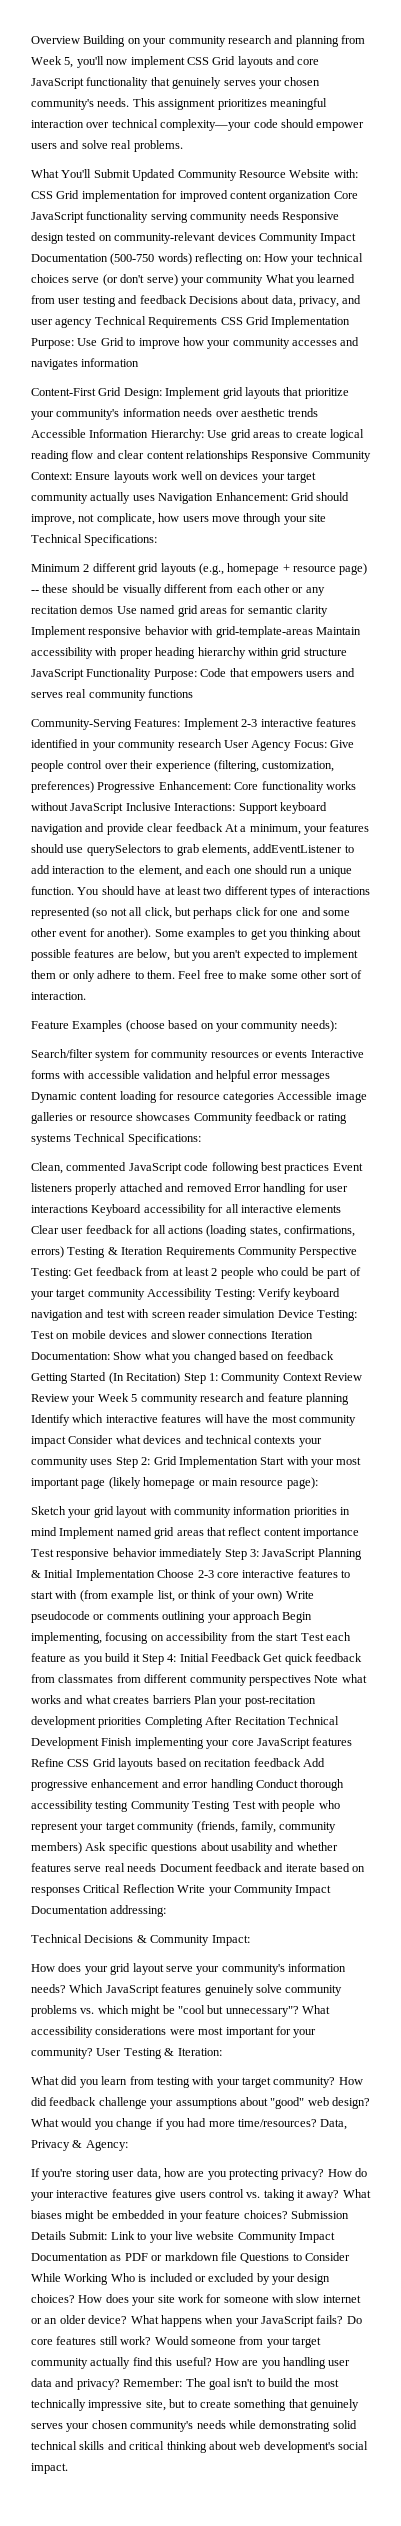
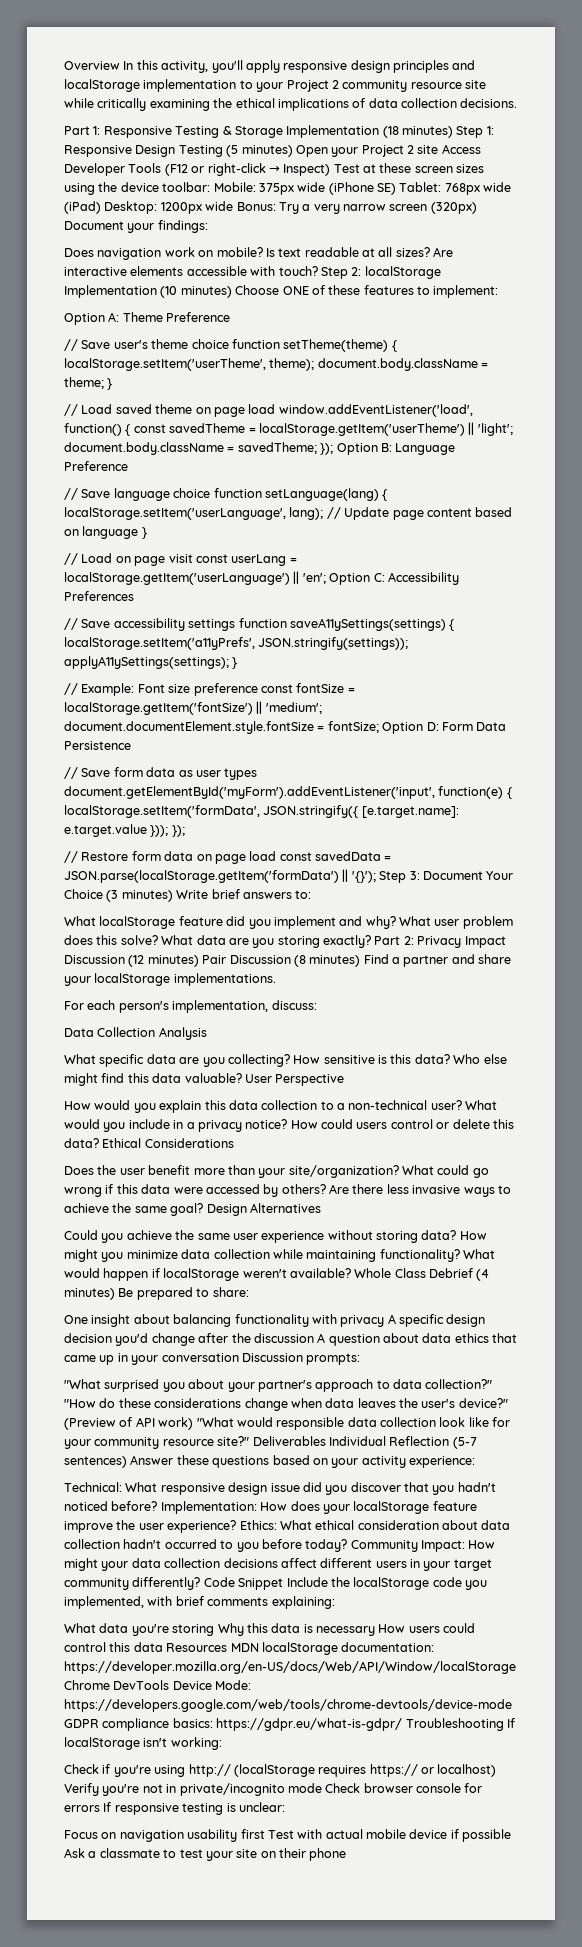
- Overview Building on your community research and planning from Week 5, you'll now implement CSS Grid layouts and core JavaScript functionality that genuinely serves your chosen community's needs. This assignment prioritizes meaningful interaction over technical complexity—your code should empower users and solve real problems.
- What You'll Submit Updated Community Resource Website with: CSS Grid implementation for improved content organization Core JavaScript functionality serving community needs Responsive design tested on community-relevant devices Community Impact Documentation (500-750 words) reflecting on: How your technical choices serve (or don't serve) your community What you learned from user testing and feedback Decisions about data, privacy, and user agency Technical Requirements CSS Grid Implementation Purpose: Use Grid to improve how your community accesses and navigates information
- Content-First Grid Design: Implement grid layouts that prioritize your community's information needs over aesthetic trends Accessible Information Hierarchy: Use grid areas to create logical reading flow and clear content relationships Responsive Community Context: Ensure layouts work well on devices your target community actually uses Navigation Enhancement: Grid should improve, not complicate, how users move through your site Technical Specifications:
- Minimum 2 different grid layouts (e.g., homepage + resource page) -- these should be visually different from each other or any recitation demos Use named grid areas for semantic clarity Implement responsive behavior with grid-template-areas Maintain accessibility with proper heading hierarchy within grid structure JavaScript Functionality Purpose: Code that empowers users and serves real community functions
- Community-Serving Features: Implement 2-3 interactive features identified in your community research User Agency Focus: Give people control over their experience (filtering, customization, preferences) Progressive Enhancement: Core functionality works without JavaScript Inclusive Interactions: Support keyboard navigation and provide clear feedback At a minimum, your features should use querySelectors to grab elements, addEventListener to add interaction to the element, and each one should run a unique function. You should have at least two different types of interactions represented (so not all click, but perhaps click for one and some other event for another). Some examples to get you thinking about possible features are below, but you aren't expected to implement them or only adhere to them. Feel free to make some other sort of interaction.
- Feature Examples (choose based on your community needs):
- Search/filter system for community resources or events Interactive forms with accessible validation and helpful error messages Dynamic content loading for resource categories Accessible image galleries or resource showcases Community feedback or rating systems Technical Specifications:
- Clean, commented JavaScript code following best practices Event listeners properly attached and removed Error handling for user interactions Keyboard accessibility for all interactive elements Clear user feedback for all actions (loading states, confirmations, errors) Testing & Iteration Requirements Community Perspective Testing: Get feedback from at least 2 people who could be part of your target community Accessibility Testing: Verify keyboard navigation and test with screen reader simulation Device Testing: Test on mobile devices and slower connections Iteration Documentation: Show what you changed based on feedback Getting Started (In Recitation) Step 1: Community Context Review Review your Week 5 community research and feature planning Identify which interactive features will have the most community impact Consider what devices and technical contexts your community uses Step 2: Grid Implementation Start with your most important page (likely homepage or main resource page):
- Sketch your grid layout with community information priorities in mind Implement named grid areas that reflect content importance Test responsive behavior immediately Step 3: JavaScript Planning & Initial Implementation Choose 2-3 core interactive features to start with (from example list, or think of your own) Write pseudocode or comments outlining your approach Begin implementing, focusing on accessibility from the start Test each feature as you build it Step 4: Initial Feedback Get quick feedback from classmates from different community perspectives Note what works and what creates barriers Plan your post-recitation development priorities Completing After Recitation Technical Development Finish implementing your core JavaScript features Refine CSS Grid layouts based on recitation feedback Add progressive enhancement and error handling Conduct thorough accessibility testing Community Testing Test with people who represent your target community (friends, family, community members) Ask specific questions about usability and whether features serve real needs Document feedback and iterate based on responses Critical Reflection Write your Community Impact Documentation addressing:
- Technical Decisions & Community Impact:
- How does your grid layout serve your community's information needs? Which JavaScript features genuinely solve community problems vs. which might be "cool but unnecessary"? What accessibility considerations were most important for your community? User Testing & Iteration:
- What did you learn from testing with your target community? How did feedback challenge your assumptions about "good" web design? What would you change if you had more time/resources? Data, Privacy & Agency:
- If you're storing user data, how are you protecting privacy? How do your interactive features give users control vs. taking it away? What biases might be embedded in your feature choices? Submission Details Submit: Link to your live website Community Impact Documentation as PDF or markdown file Questions to Consider While Working Who is included or excluded by your design choices? How does your site work for someone with slow internet or an older device? What happens when your JavaScript fails? Do core features still work? Would someone from your target community actually find this useful? How are you handling user data and privacy? Remember: The goal isn't to build the most technically impressive site, but to create something that genuinely serves your chosen community's needs while demonstrating solid technical skills and critical thinking about web development's social impact.
+ Overview In this activity, you'll apply responsive design principles and localStorage implementation to your Project 2 community resource site while critically examining the ethical implications of data collection decisions.
+ Part 1: Responsive Testing & Storage Implementation (18 minutes) Step 1: Responsive Design Testing (5 minutes) Open your Project 2 site Access Developer Tools (F12 or right-click → Inspect) Test at these screen sizes using the device toolbar: Mobile: 375px wide (iPhone SE) Tablet: 768px wide (iPad) Desktop: 1200px wide Bonus: Try a very narrow screen (320px) Document your findings:
+ Does navigation work on mobile? Is text readable at all sizes? Are interactive elements accessible with touch? Step 2: localStorage Implementation (10 minutes) Choose ONE of these features to implement:
+ Option A: Theme Preference
+ // Save user's theme choice function setTheme(theme) { localStorage.setItem('userTheme', theme); document.body.className = theme; }
+ // Load saved theme on page load window.addEventListener('load', function() { const savedTheme = localStorage.getItem('userTheme') || 'light'; document.body.className = savedTheme; }); Option B: Language Preference
+ // Save language choice function setLanguage(lang) { localStorage.setItem('userLanguage', lang); // Update page content based on language }
+ // Load on page visit const userLang = localStorage.getItem('userLanguage') || 'en'; Option C: Accessibility Preferences
+ // Save accessibility settings function saveA11ySettings(settings) { localStorage.setItem('a11yPrefs', JSON.stringify(settings)); applyA11ySettings(settings); }
+ // Example: Font size preference const fontSize = localStorage.getItem('fontSize') || 'medium'; document.documentElement.style.fontSize = fontSize; Option D: Form Data Persistence
+ // Save form data as user types document.getElementById('myForm').addEventListener('input', function(e) { localStorage.setItem('formData', JSON.stringify({ [e.target.name]: e.target.value })); });
+ // Restore form data on page load const savedData = JSON.parse(localStorage.getItem('formData') || '{}'); Step 3: Document Your Choice (3 minutes) Write brief answers to:
+ What localStorage feature did you implement and why? What user problem does this solve? What data are you storing exactly? Part 2: Privacy Impact Discussion (12 minutes) Pair Discussion (8 minutes) Find a partner and share your localStorage implementations.
+ For each person's implementation, discuss:
+ Data Collection Analysis
+ What specific data are you collecting? How sensitive is this data? Who else might find this data valuable? User Perspective
+ How would you explain this data collection to a non-technical user? What would you include in a privacy notice? How could users control or delete this data? Ethical Considerations
+ Does the user benefit more than your site/organization? What could go wrong if this data were accessed by others? Are there less invasive ways to achieve the same goal? Design Alternatives
+ Could you achieve the same user experience without storing data? How might you minimize data collection while maintaining functionality? What would happen if localStorage weren't available? Whole Class Debrief (4 minutes) Be prepared to share:
+ One insight about balancing functionality with privacy A specific design decision you'd change after the discussion A question about data ethics that came up in your conversation Discussion prompts:
+ "What surprised you about your partner's approach to data collection?" "How do these considerations change when data leaves the user's device?" (Preview of API work) "What would responsible data collection look like for your community resource site?" Deliverables Individual Reflection (5-7 sentences) Answer these questions based on your activity experience:
+ Technical: What responsive design issue did you discover that you hadn't noticed before? Implementation: How does your localStorage feature improve the user experience? Ethics: What ethical consideration about data collection hadn't occurred to you before today? Community Impact: How might your data collection decisions affect different users in your target community differently? Code Snippet Include the localStorage code you implemented, with brief comments explaining:
+ What data you're storing Why this data is necessary How users could control this data Resources MDN localStorage documentation: https://developer.mozilla.org/en-US/docs/Web/API/Window/localStorage Chrome DevTools Device Mode: https://developers.google.com/web/tools/chrome-devtools/device-mode GDPR compliance basics: https://gdpr.eu/what-is-gdpr/ Troubleshooting If localStorage isn't working:
+ Check if you're using http:// (localStorage requires https:// or localhost) Verify you're not in private/incognito mode Check browser console for errors If responsive testing is unclear:
+ Focus on navigation usability first Test with actual mobile device if possible Ask a classmate to test your site on their phone

